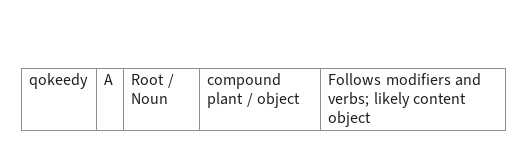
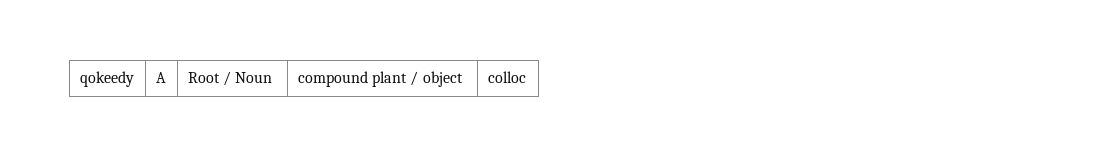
- qokeedy | A | Root / Noun | compound plant / object | Follows modifiers and verbs; likely content object
+ qokeedy | A | Root / Noun | compound plant / object | colloc

